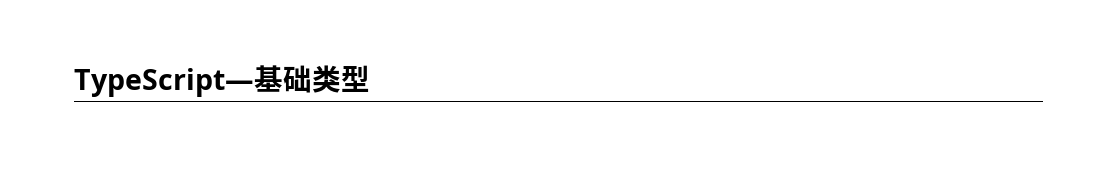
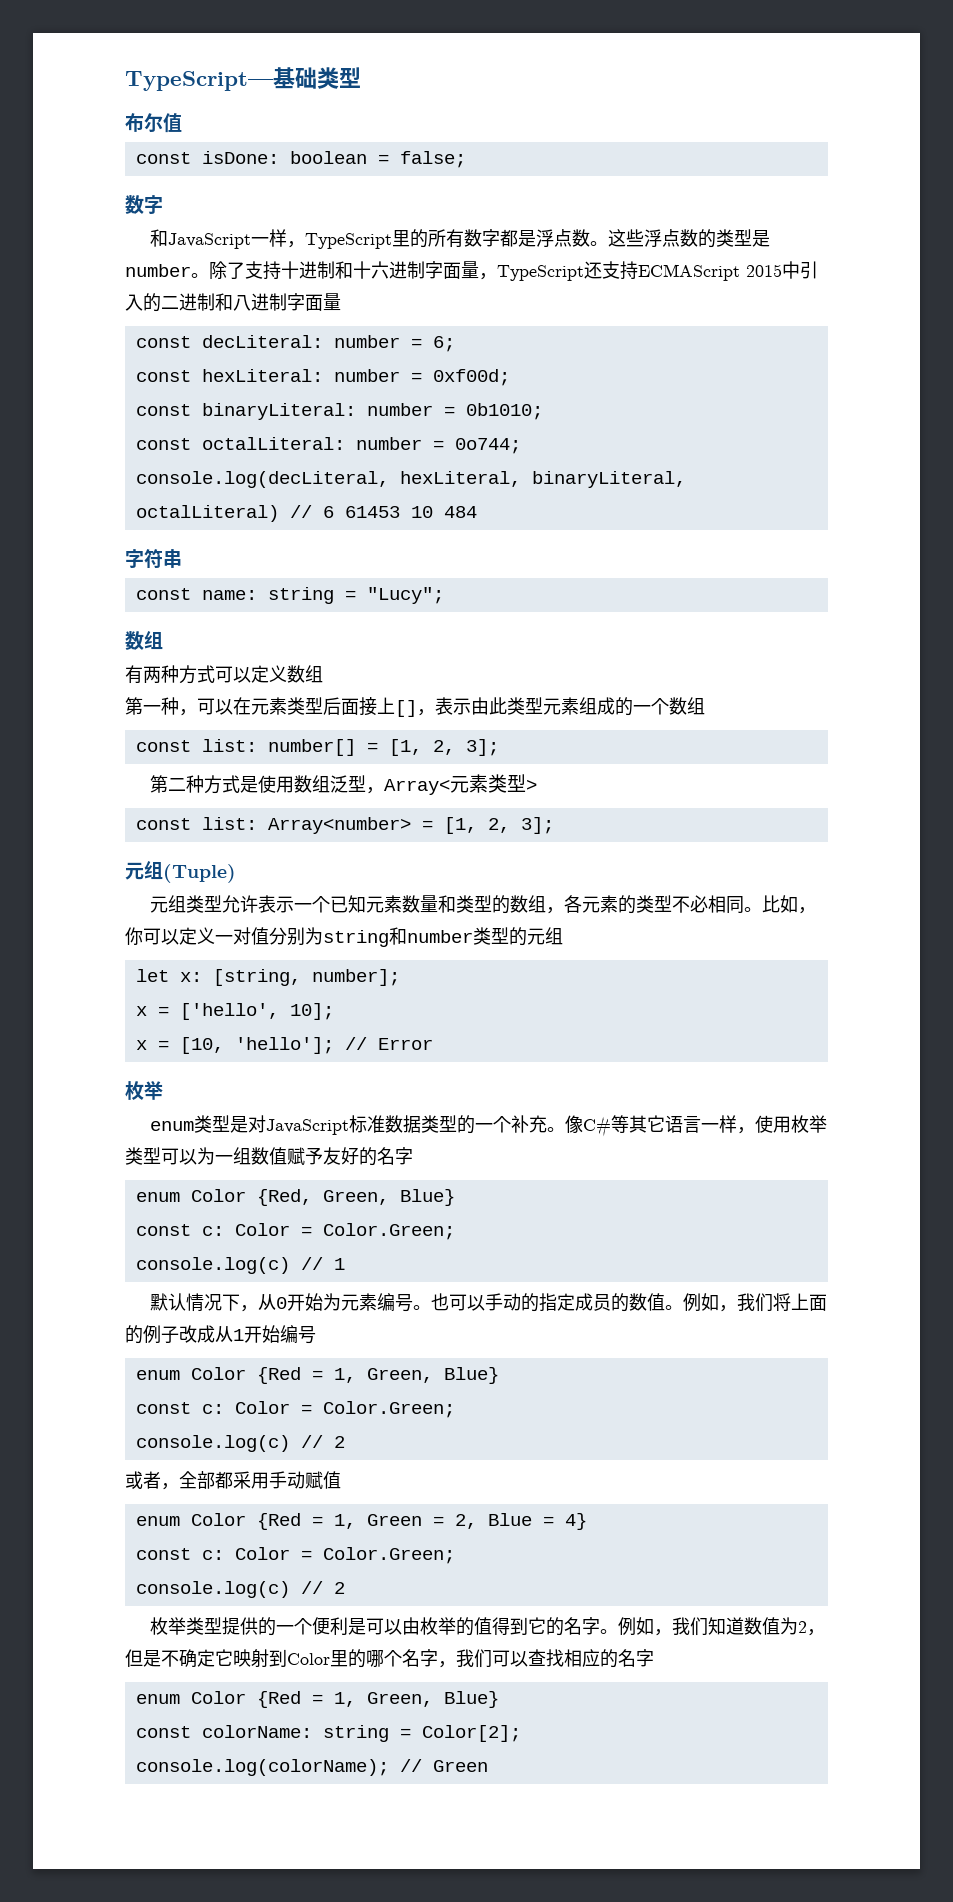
+ 布尔值
+ const isDone: boolean = false;
+ 数字
+ 和JavaScript一样，TypeScript里的所有数字都是浮点数。这些浮点数的类型是number。除了支持十进制和十六进制字面量，TypeScript还支持ECMAScript 2015中引入的二进制和八进制字面量
+ const decLiteral: number = 6;
+ const hexLiteral: number = 0xf00d;
+ const binaryLiteral: number = 0b1010;
+ const octalLiteral: number = 0o744;
+ console.log(decLiteral, hexLiteral, binaryLiteral, octalLiteral) // 6 61453 10 484
+ 字符串
+ const name: string = "Lucy";
+ 数组
+ 有两种方式可以定义数组
+ 第一种，可以在元素类型后面接上[]，表示由此类型元素组成的一个数组
+ const list: number[] = [1, 2, 3];
+ 第二种方式是使用数组泛型，Array<元素类型>
+ const list: Array<number> = [1, 2, 3];
+ 元组(Tuple)
+ 元组类型允许表示一个已知元素数量和类型的数组，各元素的类型不必相同。比如，你可以定义一对值分别为string和number类型的元组
+ let x: [string, number];
+ x = ['hello', 10];
+ x = [10, 'hello']; // Error
+ 枚举
+ enum类型是对JavaScript标准数据类型的一个补充。像C#等其它语言一样，使用枚举类型可以为一组数值赋予友好的名字
+ enum Color {Red, Green, Blue}
+ const c: Color = Color.Green;
+ console.log(c) // 1
+ 默认情况下，从0开始为元素编号。也可以手动的指定成员的数值。例如，我们将上面的例子改成从1开始编号
+ enum Color {Red = 1, Green, Blue}
+ const c: Color = Color.Green;
+ console.log(c) // 2
+ 或者，全部都采用手动赋值
+ enum Color {Red = 1, Green = 2, Blue = 4}
+ const c: Color = Color.Green;
+ console.log(c) // 2
+ 枚举类型提供的一个便利是可以由枚举的值得到它的名字。例如，我们知道数值为2，但是不确定它映射到Color里的哪个名字，我们可以查找相应的名字
+ enum Color {Red = 1, Green, Blue}
+ const colorName: string = Color[2];
+ console.log(colorName); // Green

